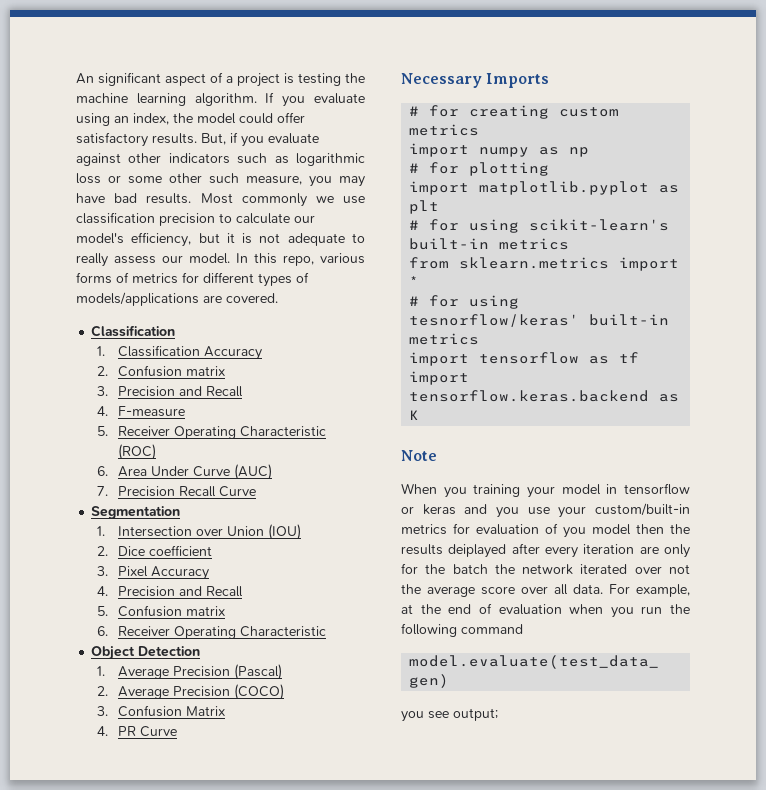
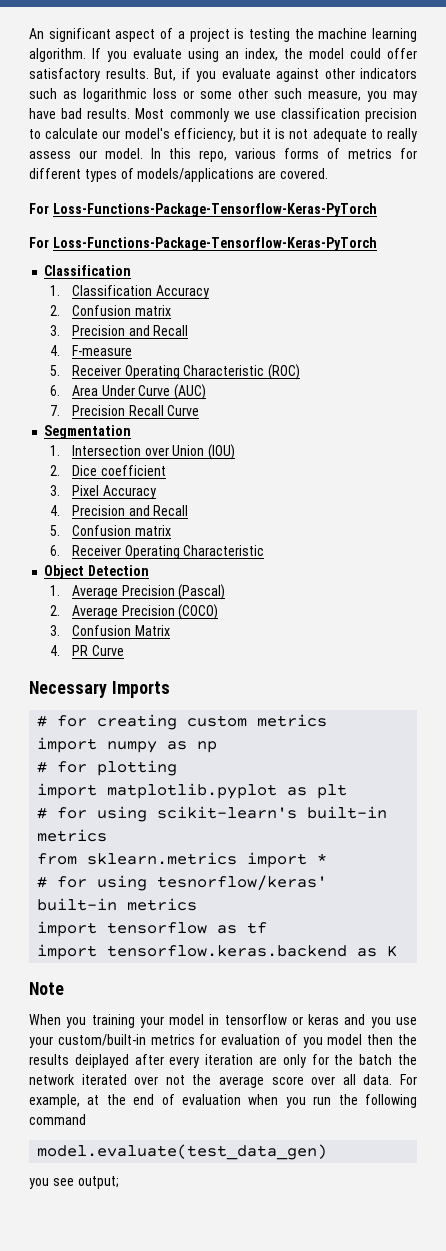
  In this repo, various forms of metrics for different types of models/applications are covered.
+ For Loss-Functions-Package-Tensorflow-Keras-PyTorch
+ For Loss-Functions-Package-Tensorflow-Keras-PyTorch

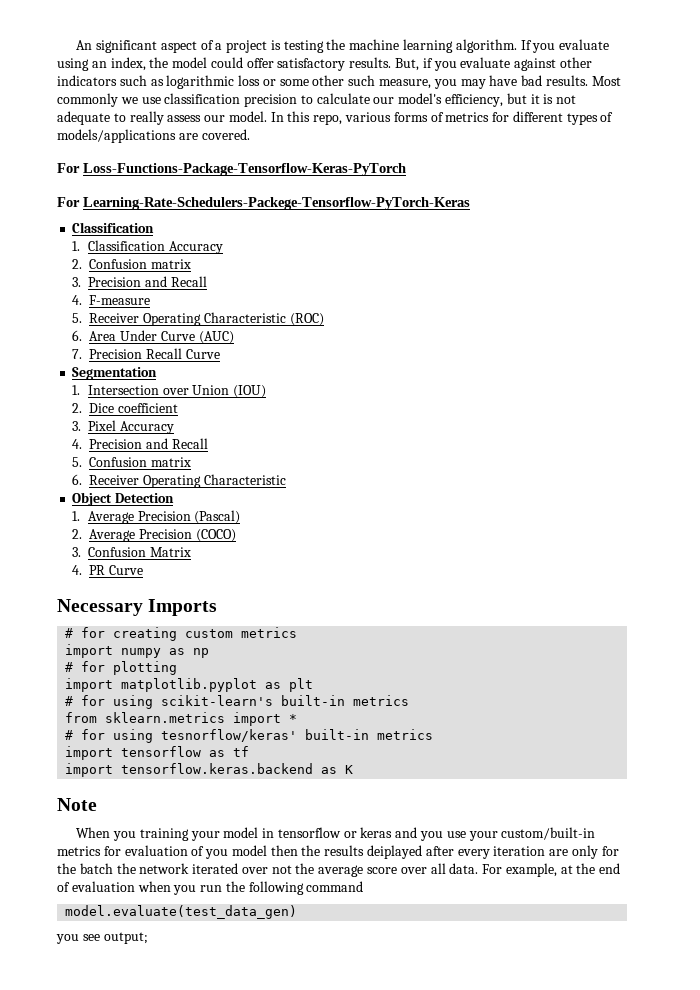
  In this repo, various forms of metrics for different types of models/applications are covered.
  For Loss-Functions-Package-Tensorflow-Keras-PyTorch
- For Loss-Functions-Package-Tensorflow-Keras-PyTorch
+ For Learning-Rate-Schedulers-Packege-Tensorflow-PyTorch-Keras

